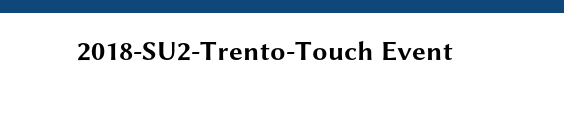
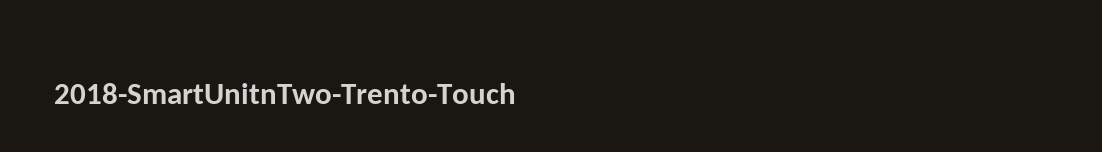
- 2018-SU2-Trento-Touch Event
+ 2018-SmartUnitnTwo-Trento-Touch

